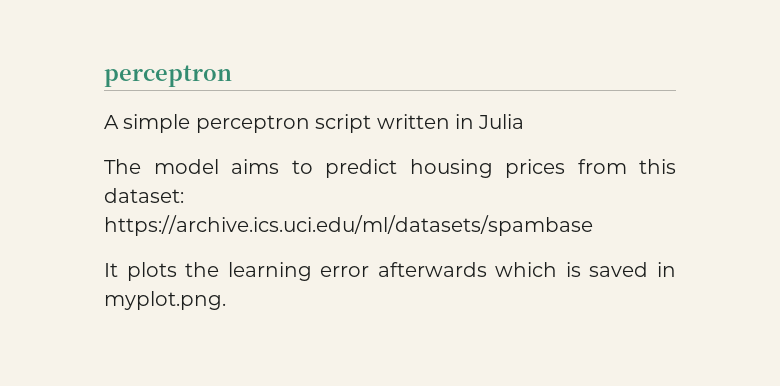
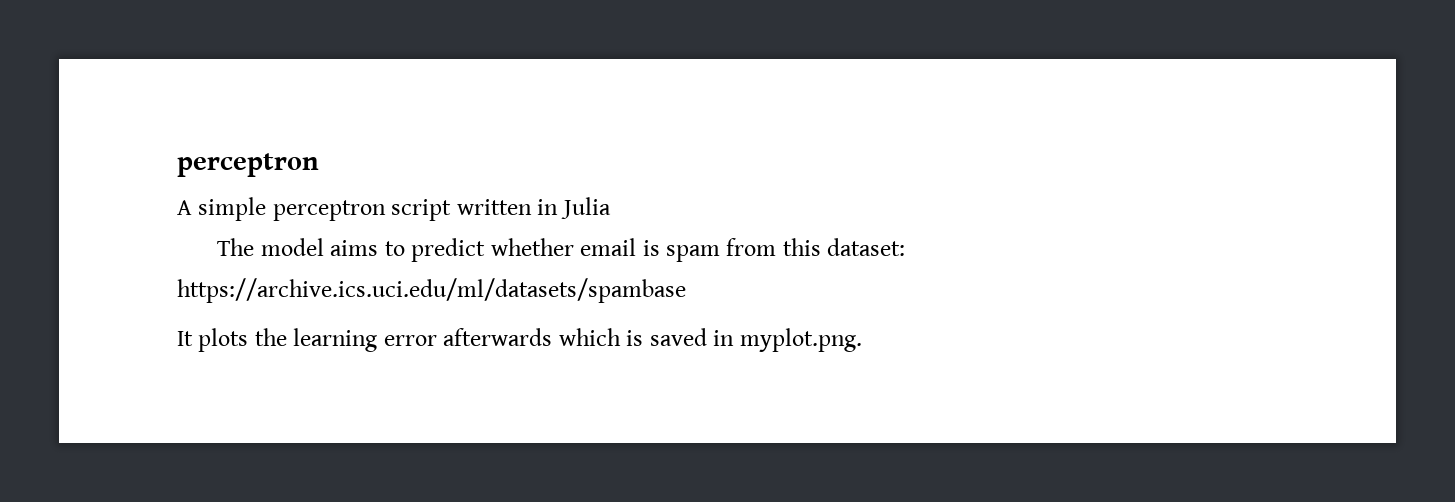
- The model aims to predict housing prices from this dataset: https://archive.ics.uci.edu/ml/datasets/spambase
+ The model aims to predict whether email is spam from this dataset: https://archive.ics.uci.edu/ml/datasets/spambase

